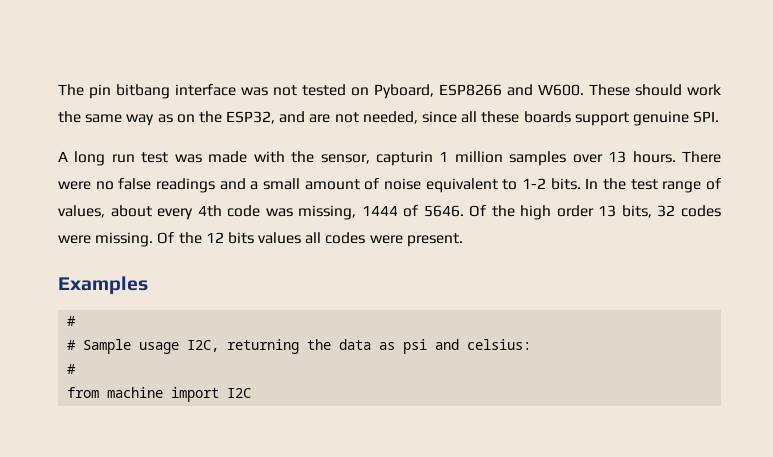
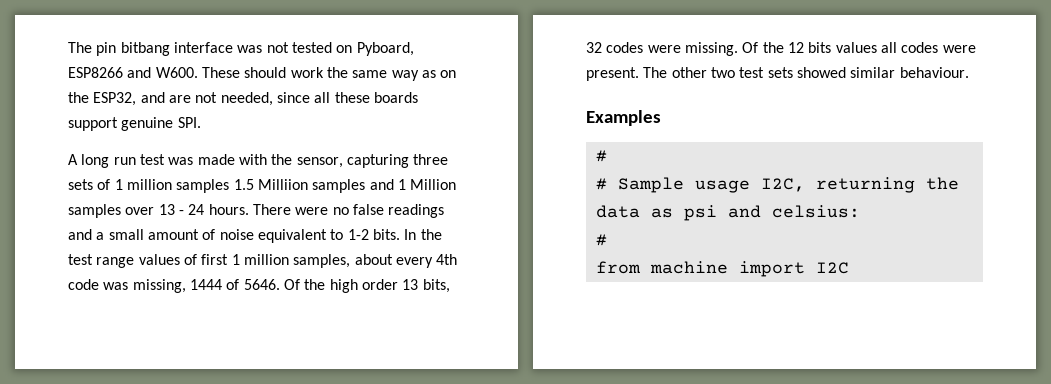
- A long run test was made with the sensor, capturin 1 million samples over 13 hours.
+ A long run test was made with the sensor, capturing three sets of 1 million samples 1.5 Milliion samples and 1 Million samples over 13 - 24 hours.
- In the test range of values, about every 4th code was missing, 1444 of 5646.
+ In the test range values of first 1 million samples, about every 4th code was missing, 1444 of 5646.
+ The other two test sets showed similar behaviour.

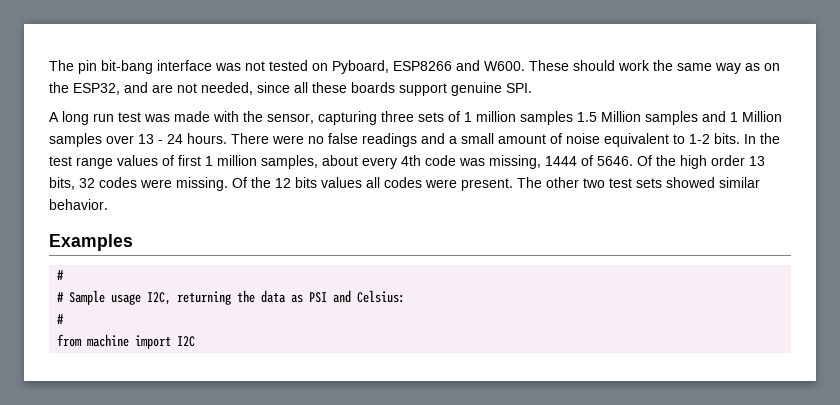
- The pin bitbang interface was not tested on Pyboard, ESP8266 and W600.
+ The pin bit-bang interface was not tested on Pyboard, ESP8266 and W600.
- A long run test was made with the sensor, capturing three sets of 1 million samples 1.5 Milliion samples and 1 Million samples over 13 - 24 hours.
+ A long run test was made with the sensor, capturing three sets of 1 million samples 1.5 Million samples and 1 Million samples over 13 - 24 hours.
- The other two test sets showed similar behaviour.
+ The other two test sets showed similar behavior.
- # Sample usage I2C, returning the data as psi and celsius:
+ # Sample usage I2C, returning the data as PSI and Celsius:

